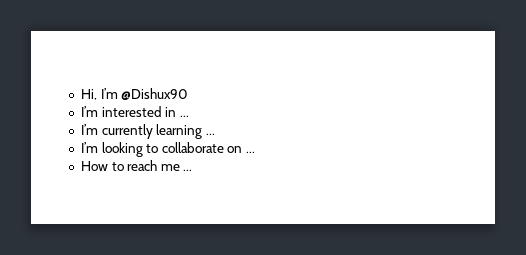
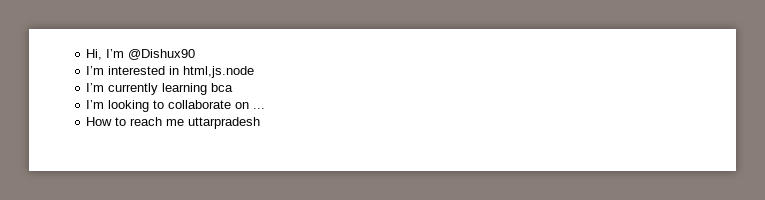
- I’m interested in ...
+ I’m interested in html,js.node
- I’m currently learning ...
+ I’m currently learning bca
- How to reach me ...
+ How to reach me uttarpradesh

